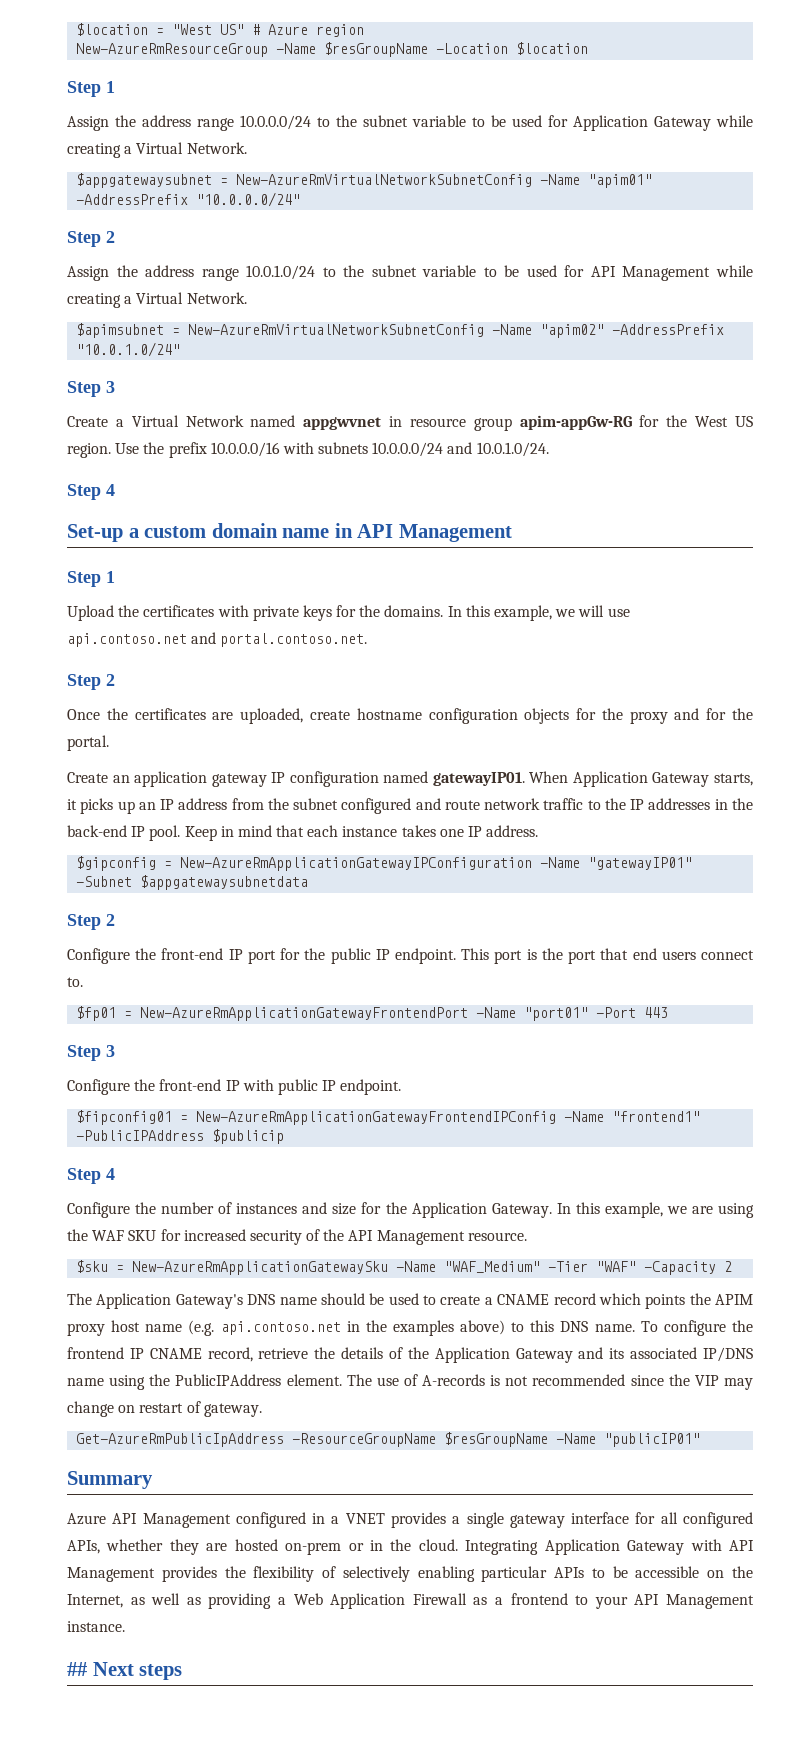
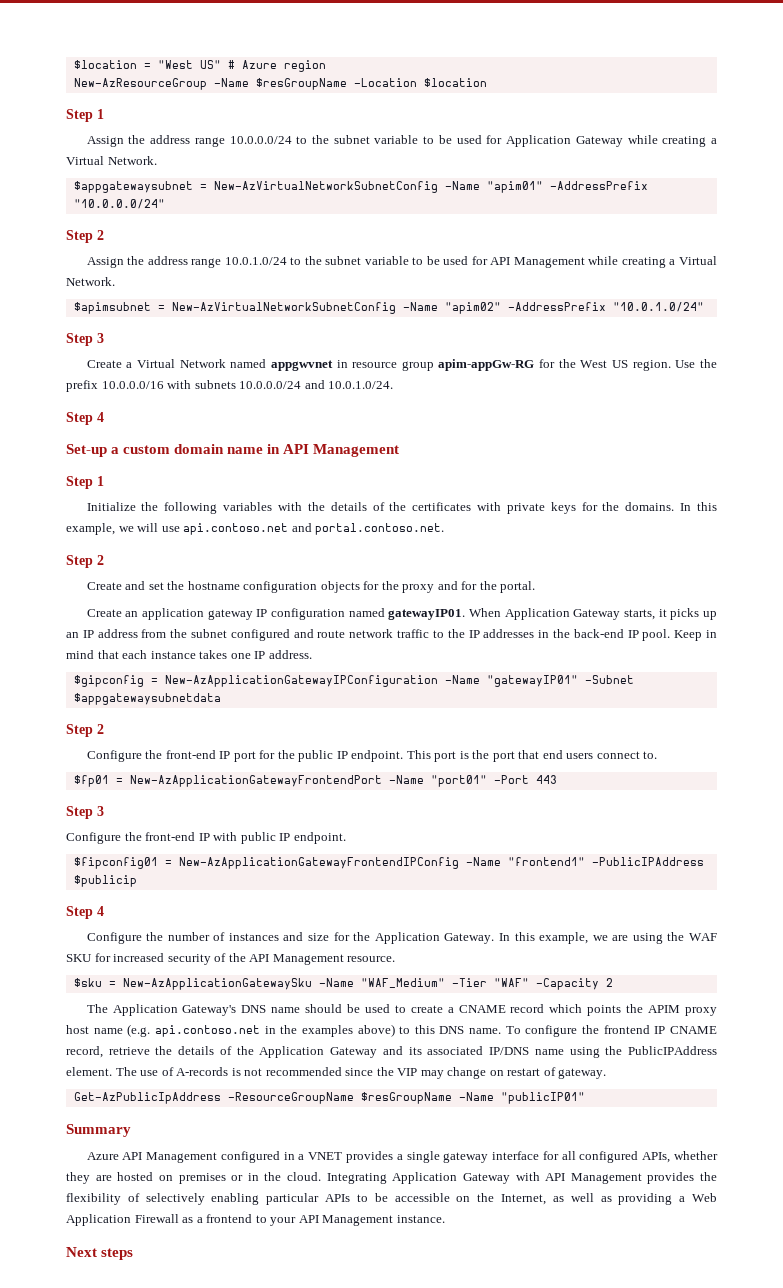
- New-AzureRmResourceGroup -Name $resGroupName -Location $location
+ New-AzResourceGroup -Name $resGroupName -Location $location
- $appgatewaysubnet = New-AzureRmVirtualNetworkSubnetConfig -Name "apim01" -AddressPrefix "10.0.0.0/24"
+ $appgatewaysubnet = New-AzVirtualNetworkSubnetConfig -Name "apim01" -AddressPrefix "10.0.0.0/24"
- $apimsubnet = New-AzureRmVirtualNetworkSubnetConfig -Name "apim02" -AddressPrefix "10.0.1.0/24"
+ $apimsubnet = New-AzVirtualNetworkSubnetConfig -Name "apim02" -AddressPrefix "10.0.1.0/24"
- Upload the certificates with private keys for the domains.
+ Initialize the following variables with the details of the certificates with private keys for the domains.
- Once the certificates are uploaded, create hostname configuration objects for the proxy and for the portal.
+ Create and set the hostname configuration objects for the proxy and for the portal.
- $gipconfig = New-AzureRmApplicationGatewayIPConfiguration -Name "gatewayIP01" -Subnet $appgatewaysubnetdata
+ $gipconfig = New-AzApplicationGatewayIPConfiguration -Name "gatewayIP01" -Subnet $appgatewaysubnetdata
- $fp01 = New-AzureRmApplicationGatewayFrontendPort -Name "port01" -Port 443
+ $fp01 = New-AzApplicationGatewayFrontendPort -Name "port01" -Port 443
- $fipconfig01 = New-AzureRmApplicationGatewayFrontendIPConfig -Name "frontend1" -PublicIPAddress $publicip
+ $fipconfig01 = New-AzApplicationGatewayFrontendIPConfig -Name "frontend1" -PublicIPAddress $publicip
- $sku = New-AzureRmApplicationGatewaySku -Name "WAF_Medium" -Tier "WAF" -Capacity 2
+ $sku = New-AzApplicationGatewaySku -Name "WAF_Medium" -Tier "WAF" -Capacity 2
- Get-AzureRmPublicIpAddress -ResourceGroupName $resGroupName -Name "publicIP01"
+ Get-AzPublicIpAddress -ResourceGroupName $resGroupName -Name "publicIP01"
- Azure API Management configured in a VNET provides a single gateway interface for all configured APIs, whether they are hosted on-prem or in the cloud.
+ Azure API Management configured in a VNET provides a single gateway interface for all configured APIs, whether they are hosted on premises or in the cloud.
- ## Next steps
+ Next steps

